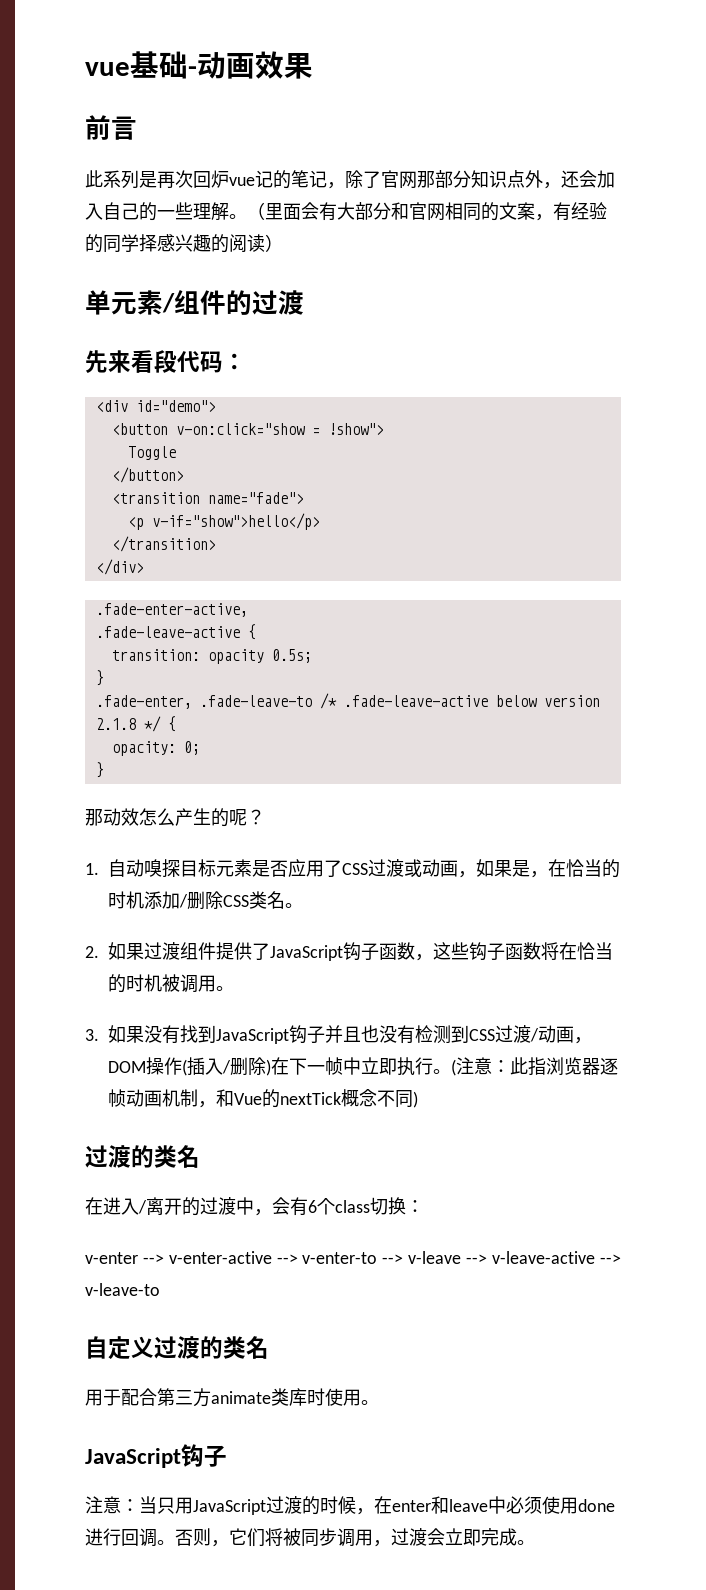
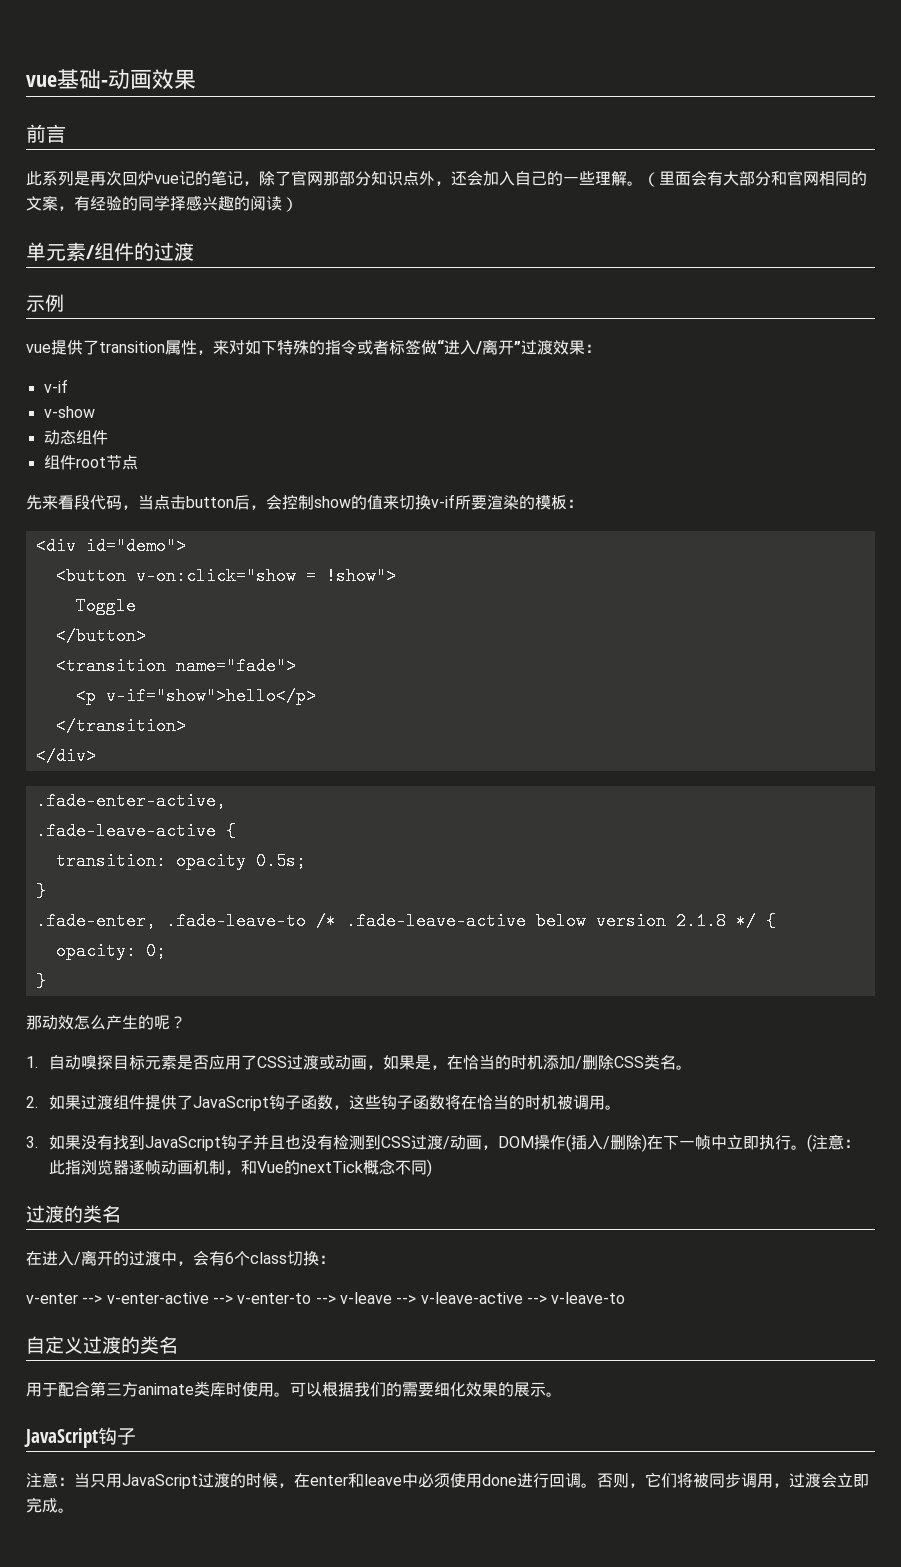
- 先来看段代码：
+ 示例
+ vue提供了transition属性，来对如下特殊的指令或者标签做“进入/离开”过渡效果：
+ v-if
+ v-show
+ 动态组件
+ 组件root节点
+ 先来看段代码，当点击button后，会控制show的值来切换v-if所要渲染的模板：
+ 可以根据我们的需要细化效果的展示。

